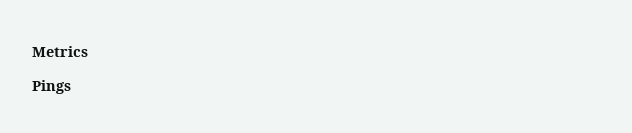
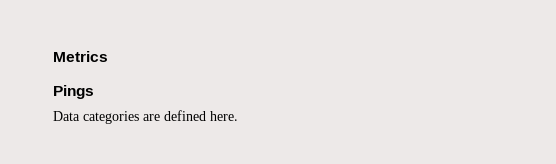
+ Data categories are defined here.

